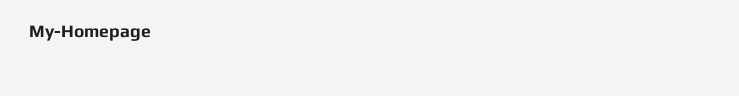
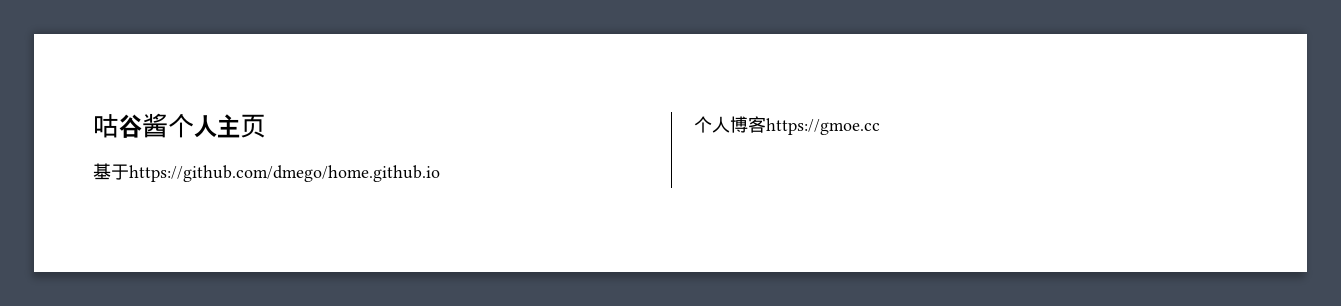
- My-Homepage
+ 咕谷酱个人主页
+ 基于https://github.com/dmego/home.github.io
+ 个人博客https://gmoe.cc

